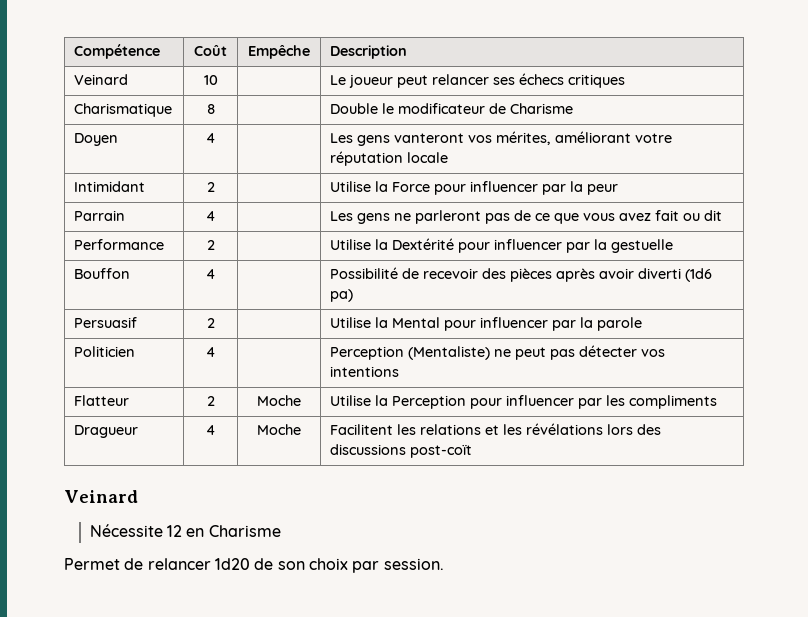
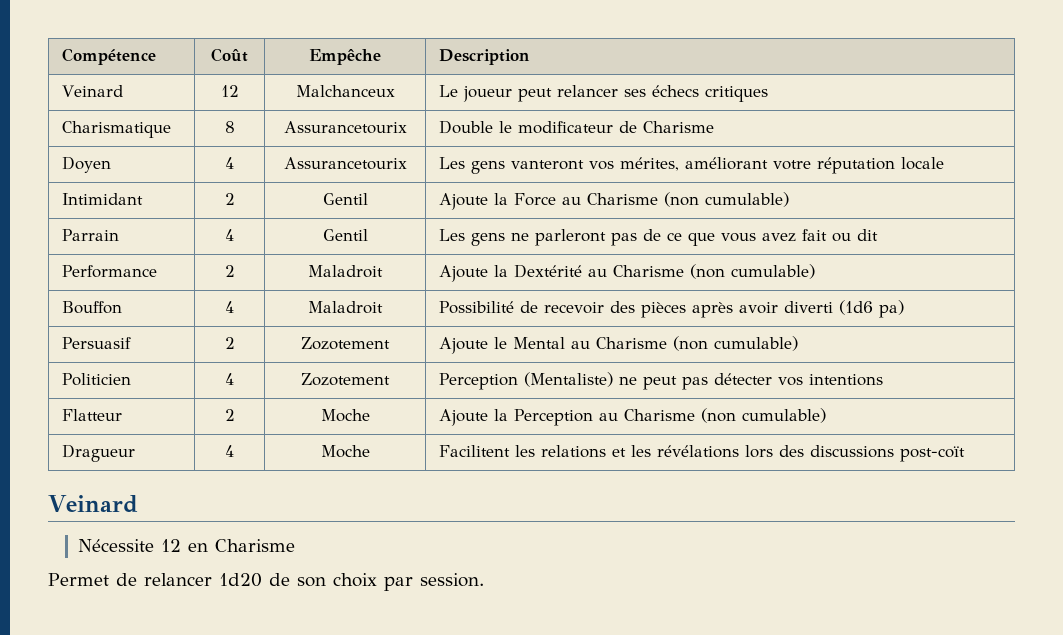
- Veinard | 10 | | Le joueur peut relancer ses échecs critiques
+ Veinard | 12 | Malchanceux | Le joueur peut relancer ses échecs critiques
- Charismatique | 8 | | Double le modificateur de Charisme
+ Charismatique | 8 | Assurancetourix | Double le modificateur de Charisme
- Doyen | 4 | | Les gens vanteront vos mérites, améliorant votre réputation locale
+ Doyen | 4 | Assurancetourix | Les gens vanteront vos mérites, améliorant votre réputation locale
- Intimidant | 2 | | Utilise la Force pour influencer par la peur
+ Intimidant | 2 | Gentil | Ajoute la Force au Charisme (non cumulable)
- Parrain | 4 | | Les gens ne parleront pas de ce que vous avez fait ou dit
+ Parrain | 4 | Gentil | Les gens ne parleront pas de ce que vous avez fait ou dit
- Performance | 2 | | Utilise la Dextérité pour influencer par la gestuelle
+ Performance | 2 | Maladroit | Ajoute la Dextérité au Charisme (non cumulable)
- Bouffon | 4 | | Possibilité de recevoir des pièces après avoir diverti (1d6 pa)
+ Bouffon | 4 | Maladroit | Possibilité de recevoir des pièces après avoir diverti (1d6 pa)
- Persuasif | 2 | | Utilise la Mental pour influencer par la parole
+ Persuasif | 2 | Zozotement | Ajoute le Mental au Charisme (non cumulable)
- Politicien | 4 | | Perception (Mentaliste) ne peut pas détecter vos intentions
+ Politicien | 4 | Zozotement | Perception (Mentaliste) ne peut pas détecter vos intentions
- Flatteur | 2 | Moche | Utilise la Perception pour influencer par les compliments
+ Flatteur | 2 | Moche | Ajoute la Perception au Charisme (non cumulable)

